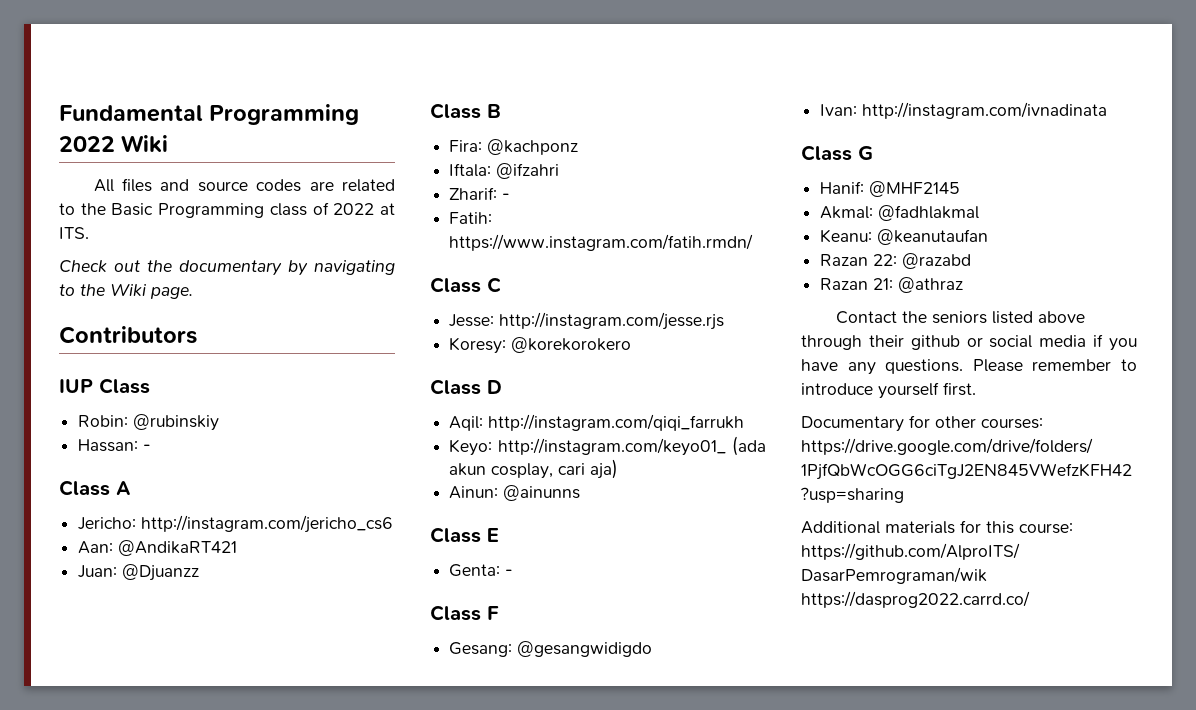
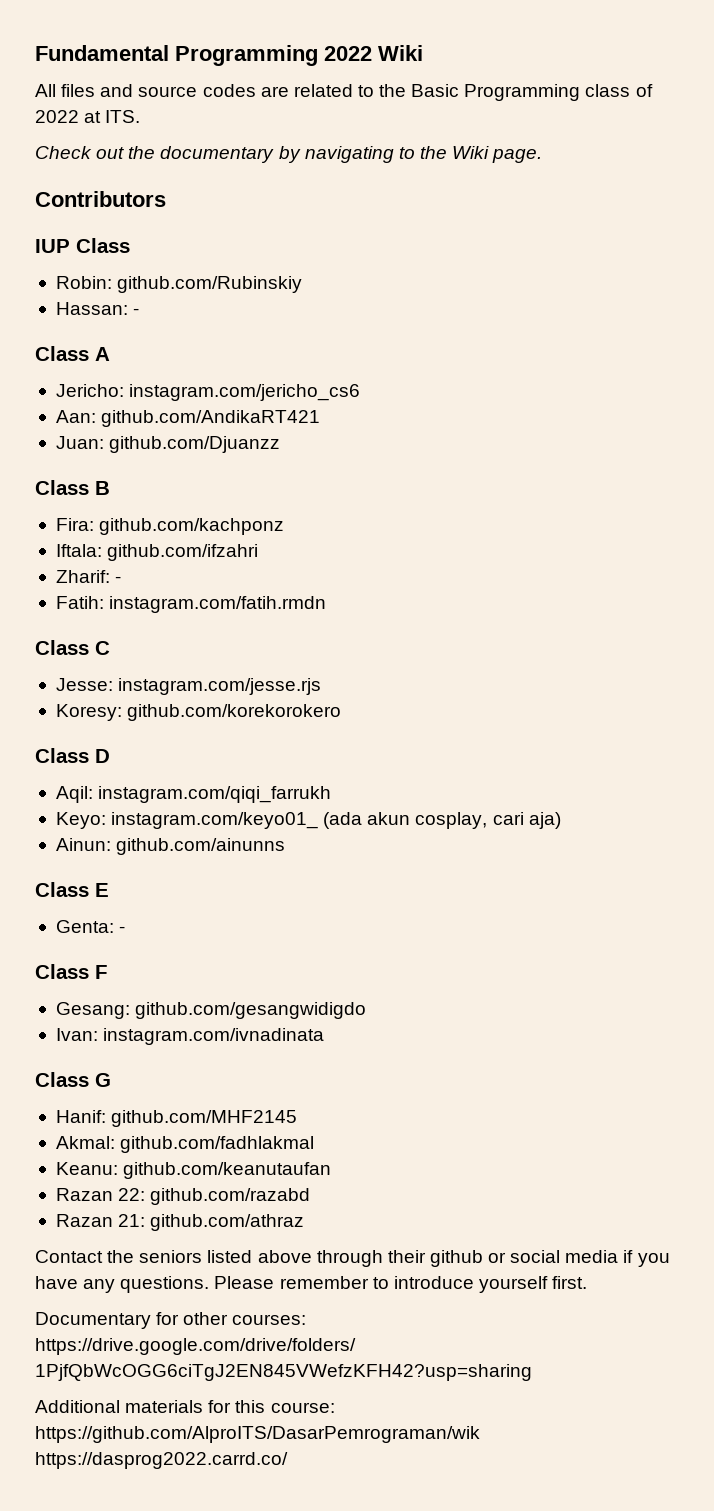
- Robin: @rubinskiy
+ Robin: github.com/Rubinskiy
- Jericho: http://instagram.com/jericho_cs6
+ Jericho: instagram.com/jericho_cs6
- Aan: @AndikaRT421
+ Aan: github.com/AndikaRT421
- Juan: @Djuanzz
+ Juan: github.com/Djuanzz
- Fira: @kachponz
+ Fira: github.com/kachponz
- Iftala: @ifzahri
+ Iftala: github.com/ifzahri
- Fatih: https://www.instagram.com/fatih.rmdn/
+ Fatih: instagram.com/fatih.rmdn
- Jesse: http://instagram.com/jesse.rjs
+ Jesse: instagram.com/jesse.rjs
- Koresy: @korekorokero
+ Koresy: github.com/korekorokero
- Aqil: http://instagram.com/qiqi_farrukh
+ Aqil: instagram.com/qiqi_farrukh
- Keyo: http://instagram.com/keyo01_ (ada akun cosplay, cari aja)
+ Keyo: instagram.com/keyo01_ (ada akun cosplay, cari aja)
- Ainun: @ainunns
+ Ainun: github.com/ainunns
- Gesang: @gesangwidigdo
+ Gesang: github.com/gesangwidigdo
- Ivan: http://instagram.com/ivnadinata
+ Ivan: instagram.com/ivnadinata
- Hanif: @MHF2145
+ Hanif: github.com/MHF2145
- Akmal: @fadhlakmal
+ Akmal: github.com/fadhlakmal
- Keanu: @keanutaufan
+ Keanu: github.com/keanutaufan
- Razan 22: @razabd
+ Razan 22: github.com/razabd
- Razan 21: @athraz
+ Razan 21: github.com/athraz

